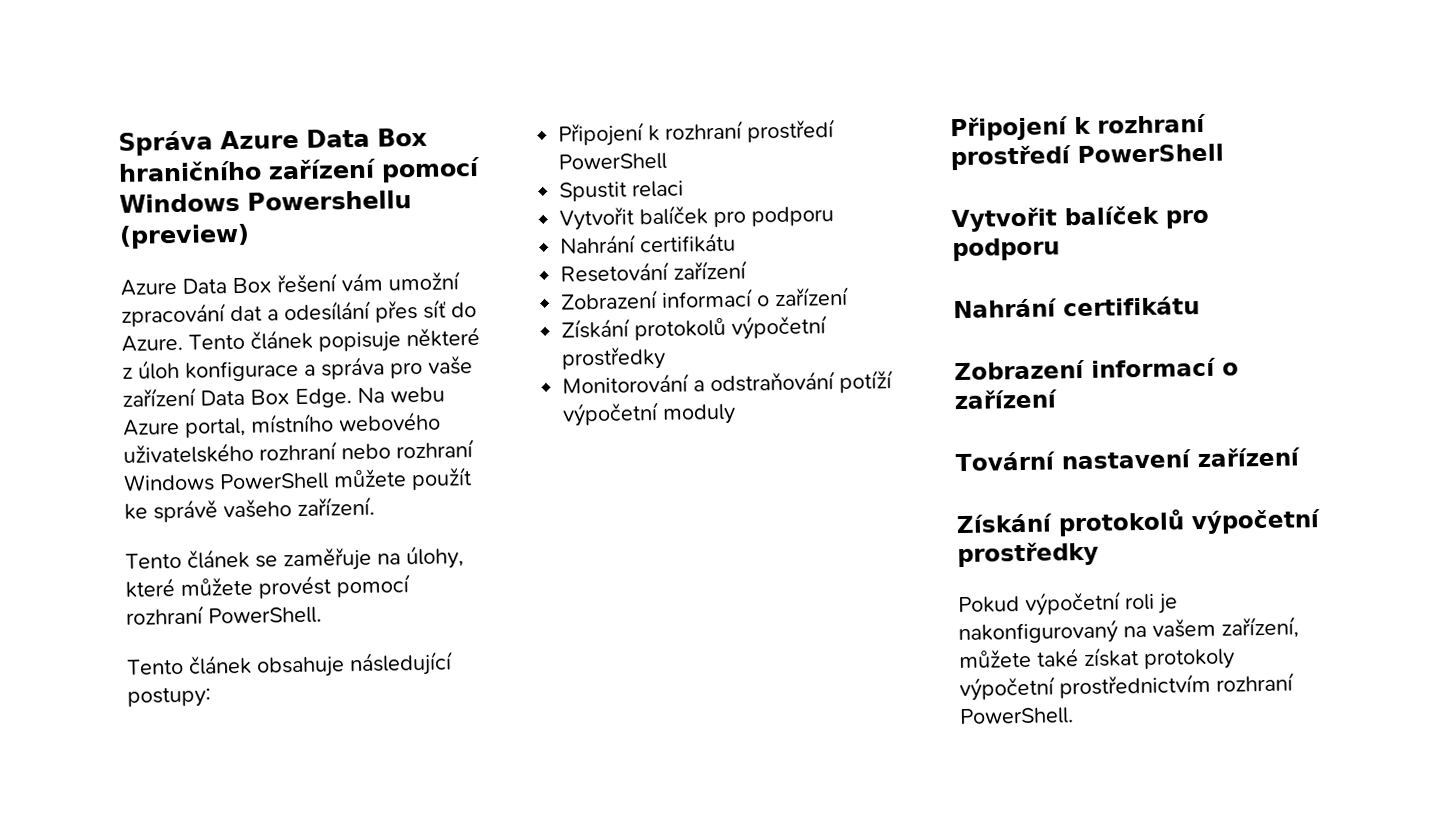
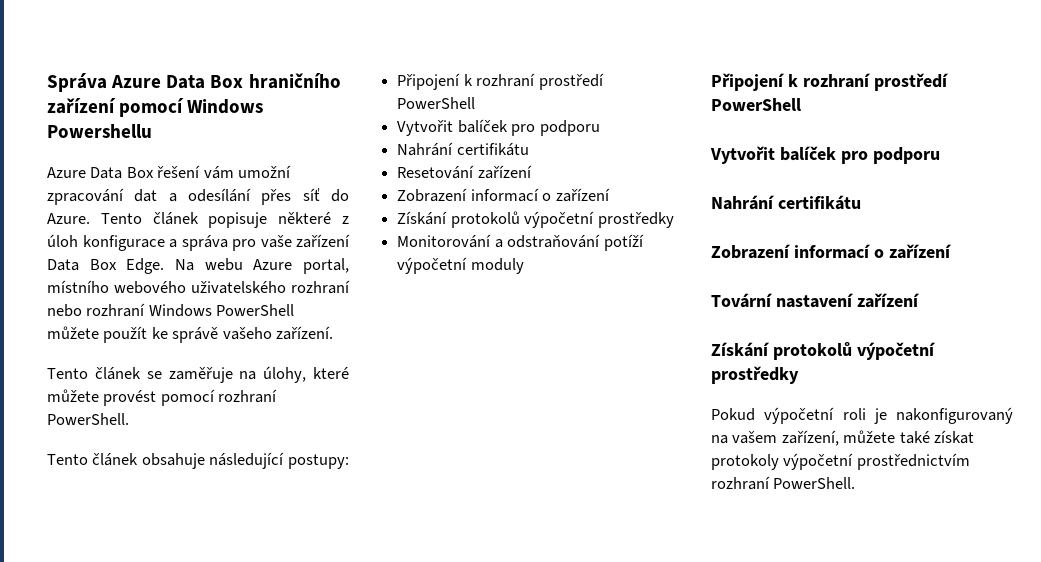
- Správa Azure Data Box hraničního zařízení pomocí Windows Powershellu (preview)
+ Správa Azure Data Box hraničního zařízení pomocí Windows Powershellu
- Spustit relaci

